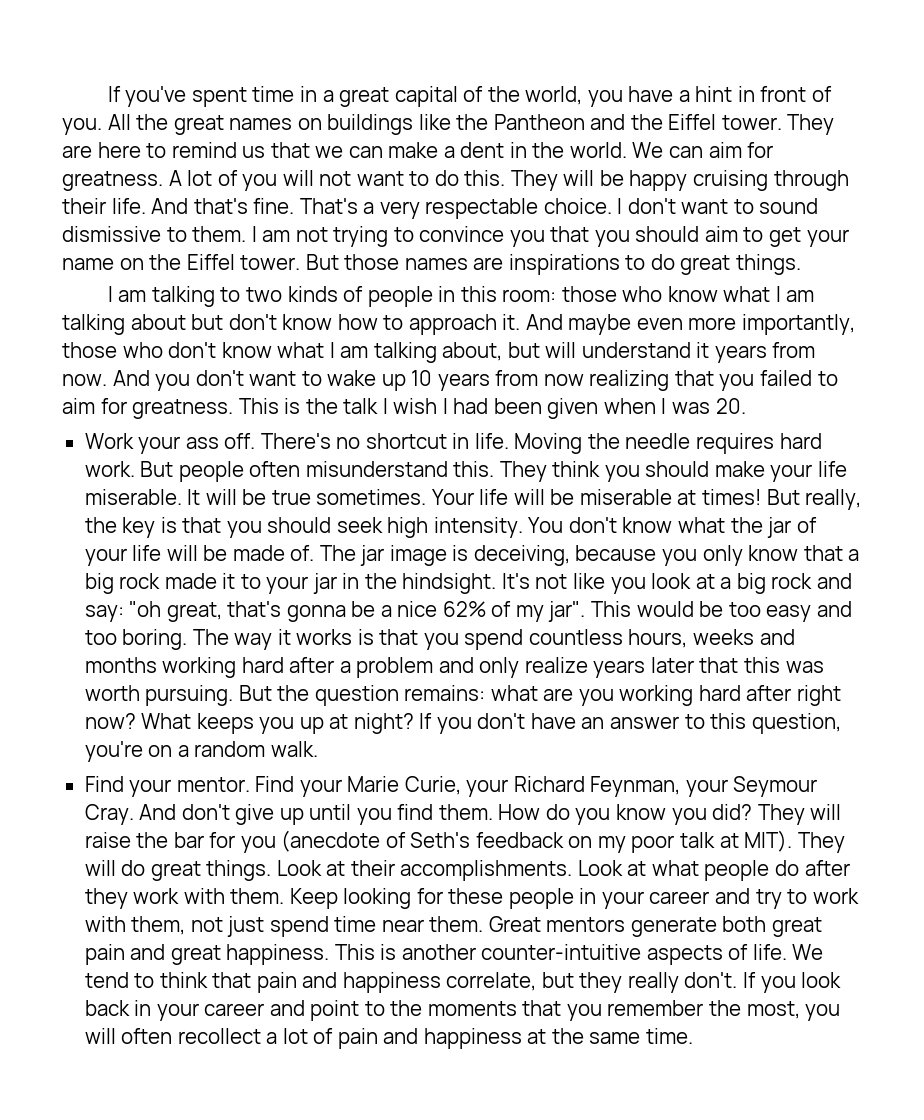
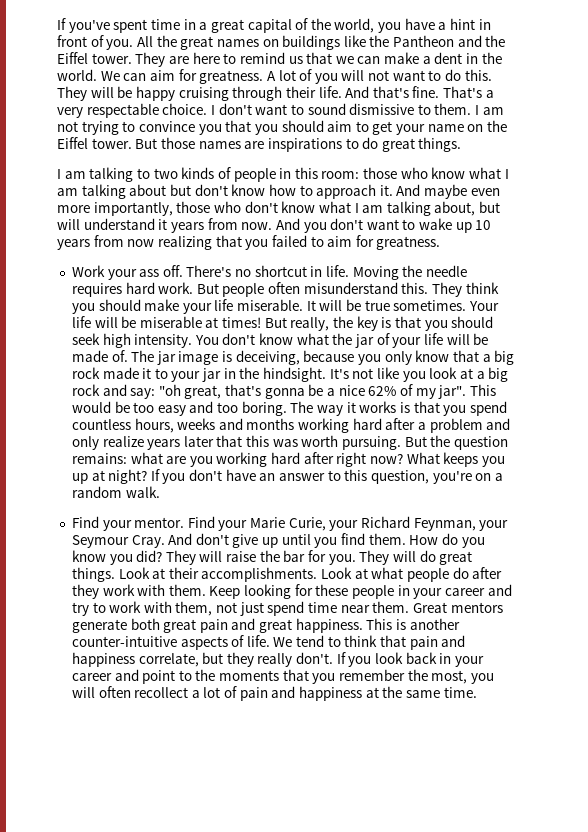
- This is the talk I wish I had been given when I was 20.
- They will raise the bar for you (anecdote of Seth's feedback on my poor talk at MIT).
+ They will raise the bar for you.

